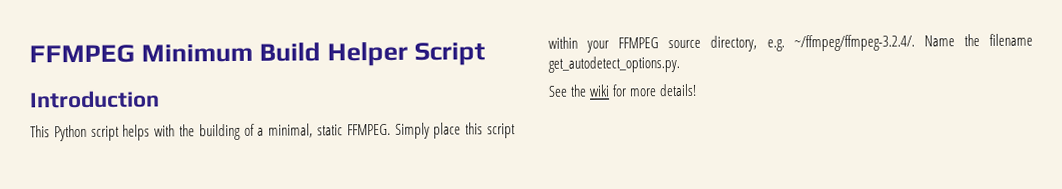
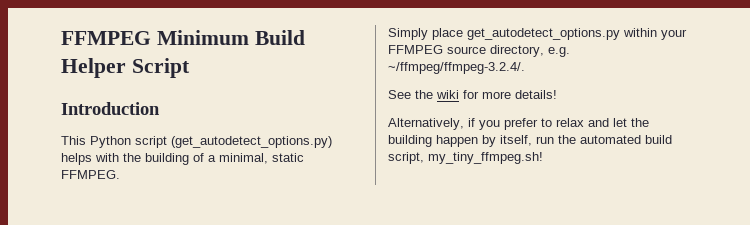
- This Python script helps with the building of a minimal, static FFMPEG. Simply place this script within your FFMPEG source directory, e.g. ~/ffmpeg/ffmpeg-3.2.4/. Name the filename get_autodetect_options.py.
+ This Python script (get_autodetect_options.py) helps with the building of a minimal, static FFMPEG.
+ Simply place get_autodetect_options.py within your FFMPEG source directory, e.g. ~/ffmpeg/ffmpeg-3.2.4/.
+ Alternatively, if you prefer to relax and let the building happen by itself, run the automated build script, my_tiny_ffmpeg.sh!

